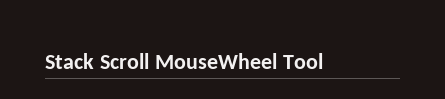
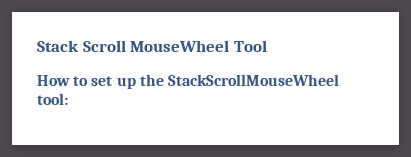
+ How to set up the StackScrollMouseWheel tool:

